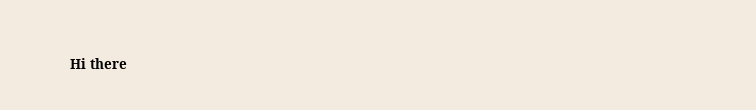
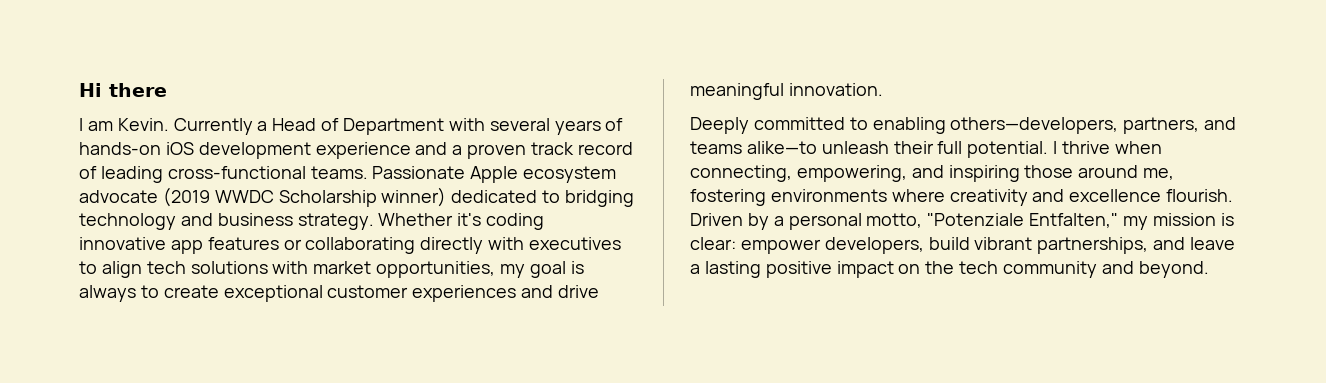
+ I am Kevin. Currently a Head of Department with several years of hands-on iOS development experience and a proven track record of leading cross-functional teams. Passionate Apple ecosystem advocate (2019 WWDC Scholarship winner) dedicated to bridging technology and business strategy. Whether it's coding innovative app features or collaborating directly with executives to align tech solutions with market opportunities, my goal is always to create exceptional customer experiences and drive meaningful innovation.
+ Deeply committed to enabling others—developers, partners, and teams alike—to unleash their full potential. I thrive when connecting, empowering, and inspiring those around me, fostering environments where creativity and excellence flourish. Driven by a personal motto, "Potenziale Entfalten," my mission is clear: empower developers, build vibrant partnerships, and leave a lasting positive impact on the tech community and beyond.

